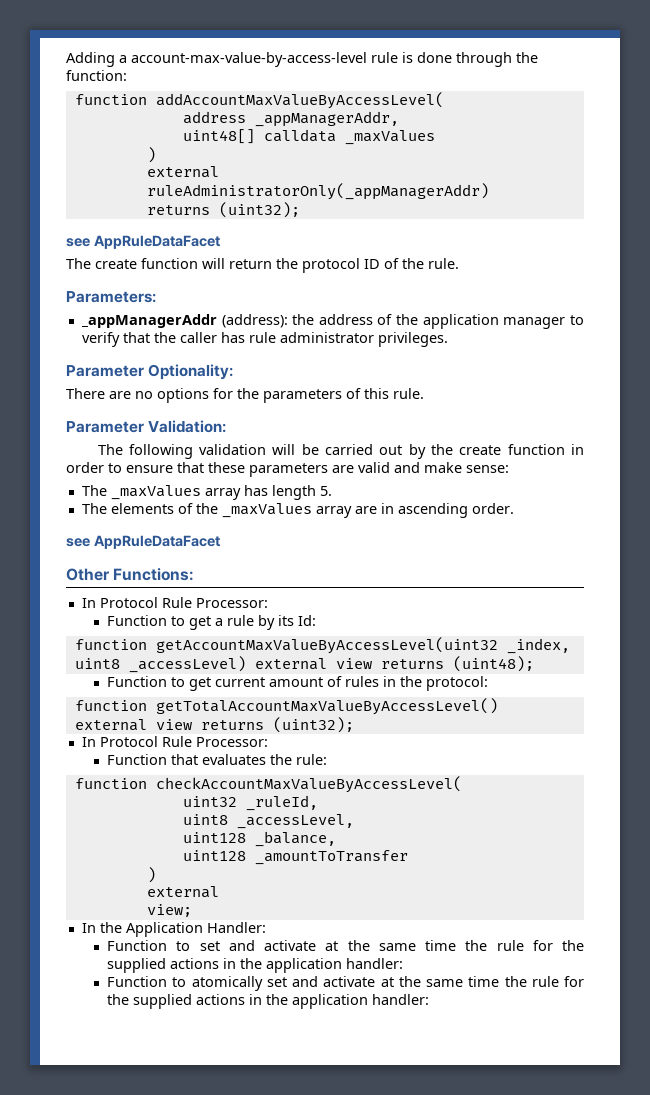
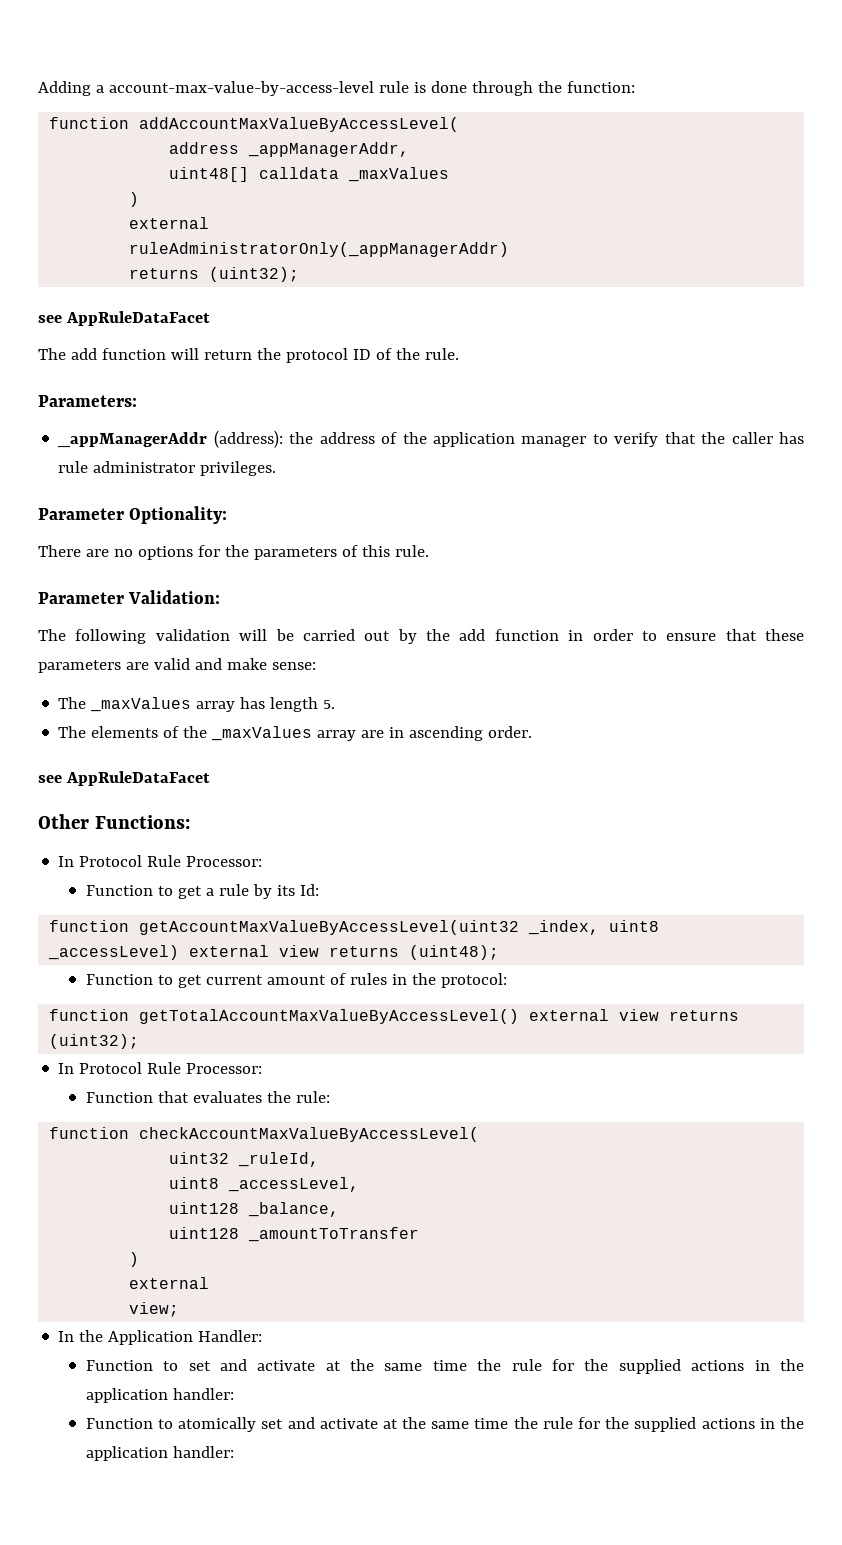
- The create function will return the protocol ID of the rule.
+ The add function will return the protocol ID of the rule.
- The following validation will be carried out by the create function in order to ensure that these parameters are valid and make sense:
+ The following validation will be carried out by the add function in order to ensure that these parameters are valid and make sense:

